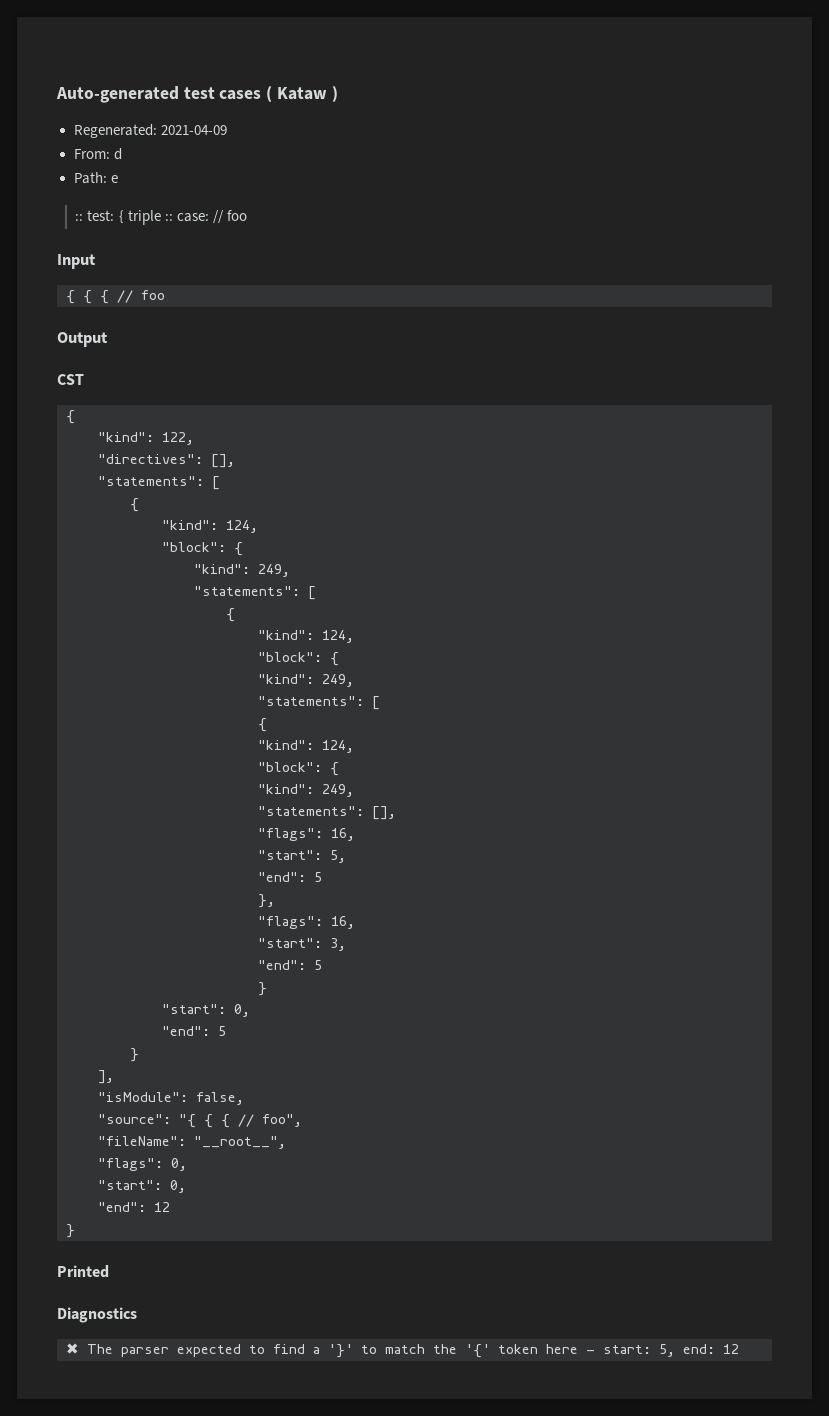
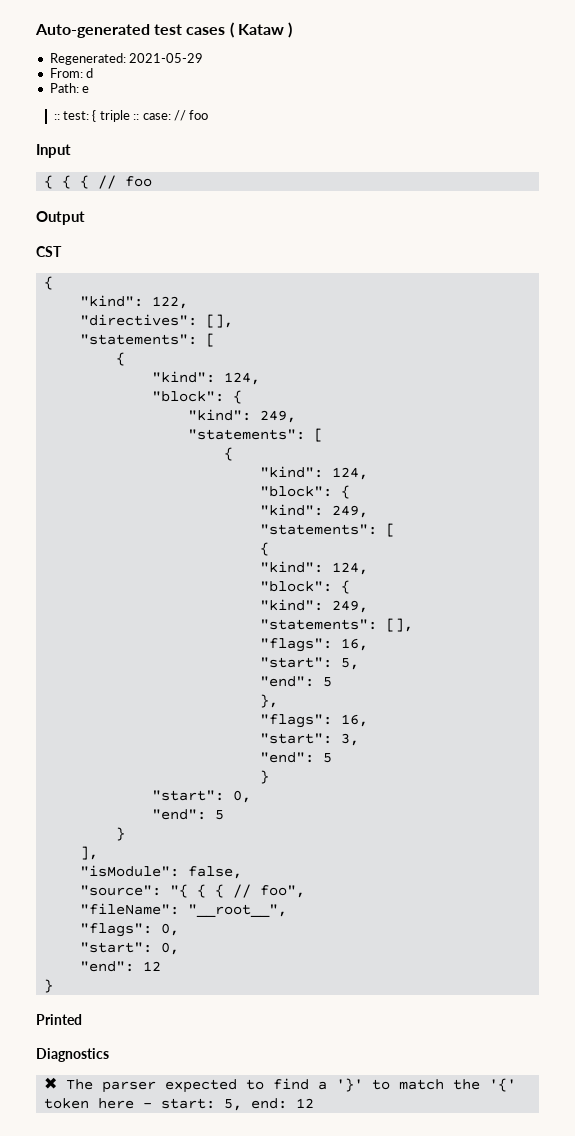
- Regenerated: 2021-04-09
+ Regenerated: 2021-05-29

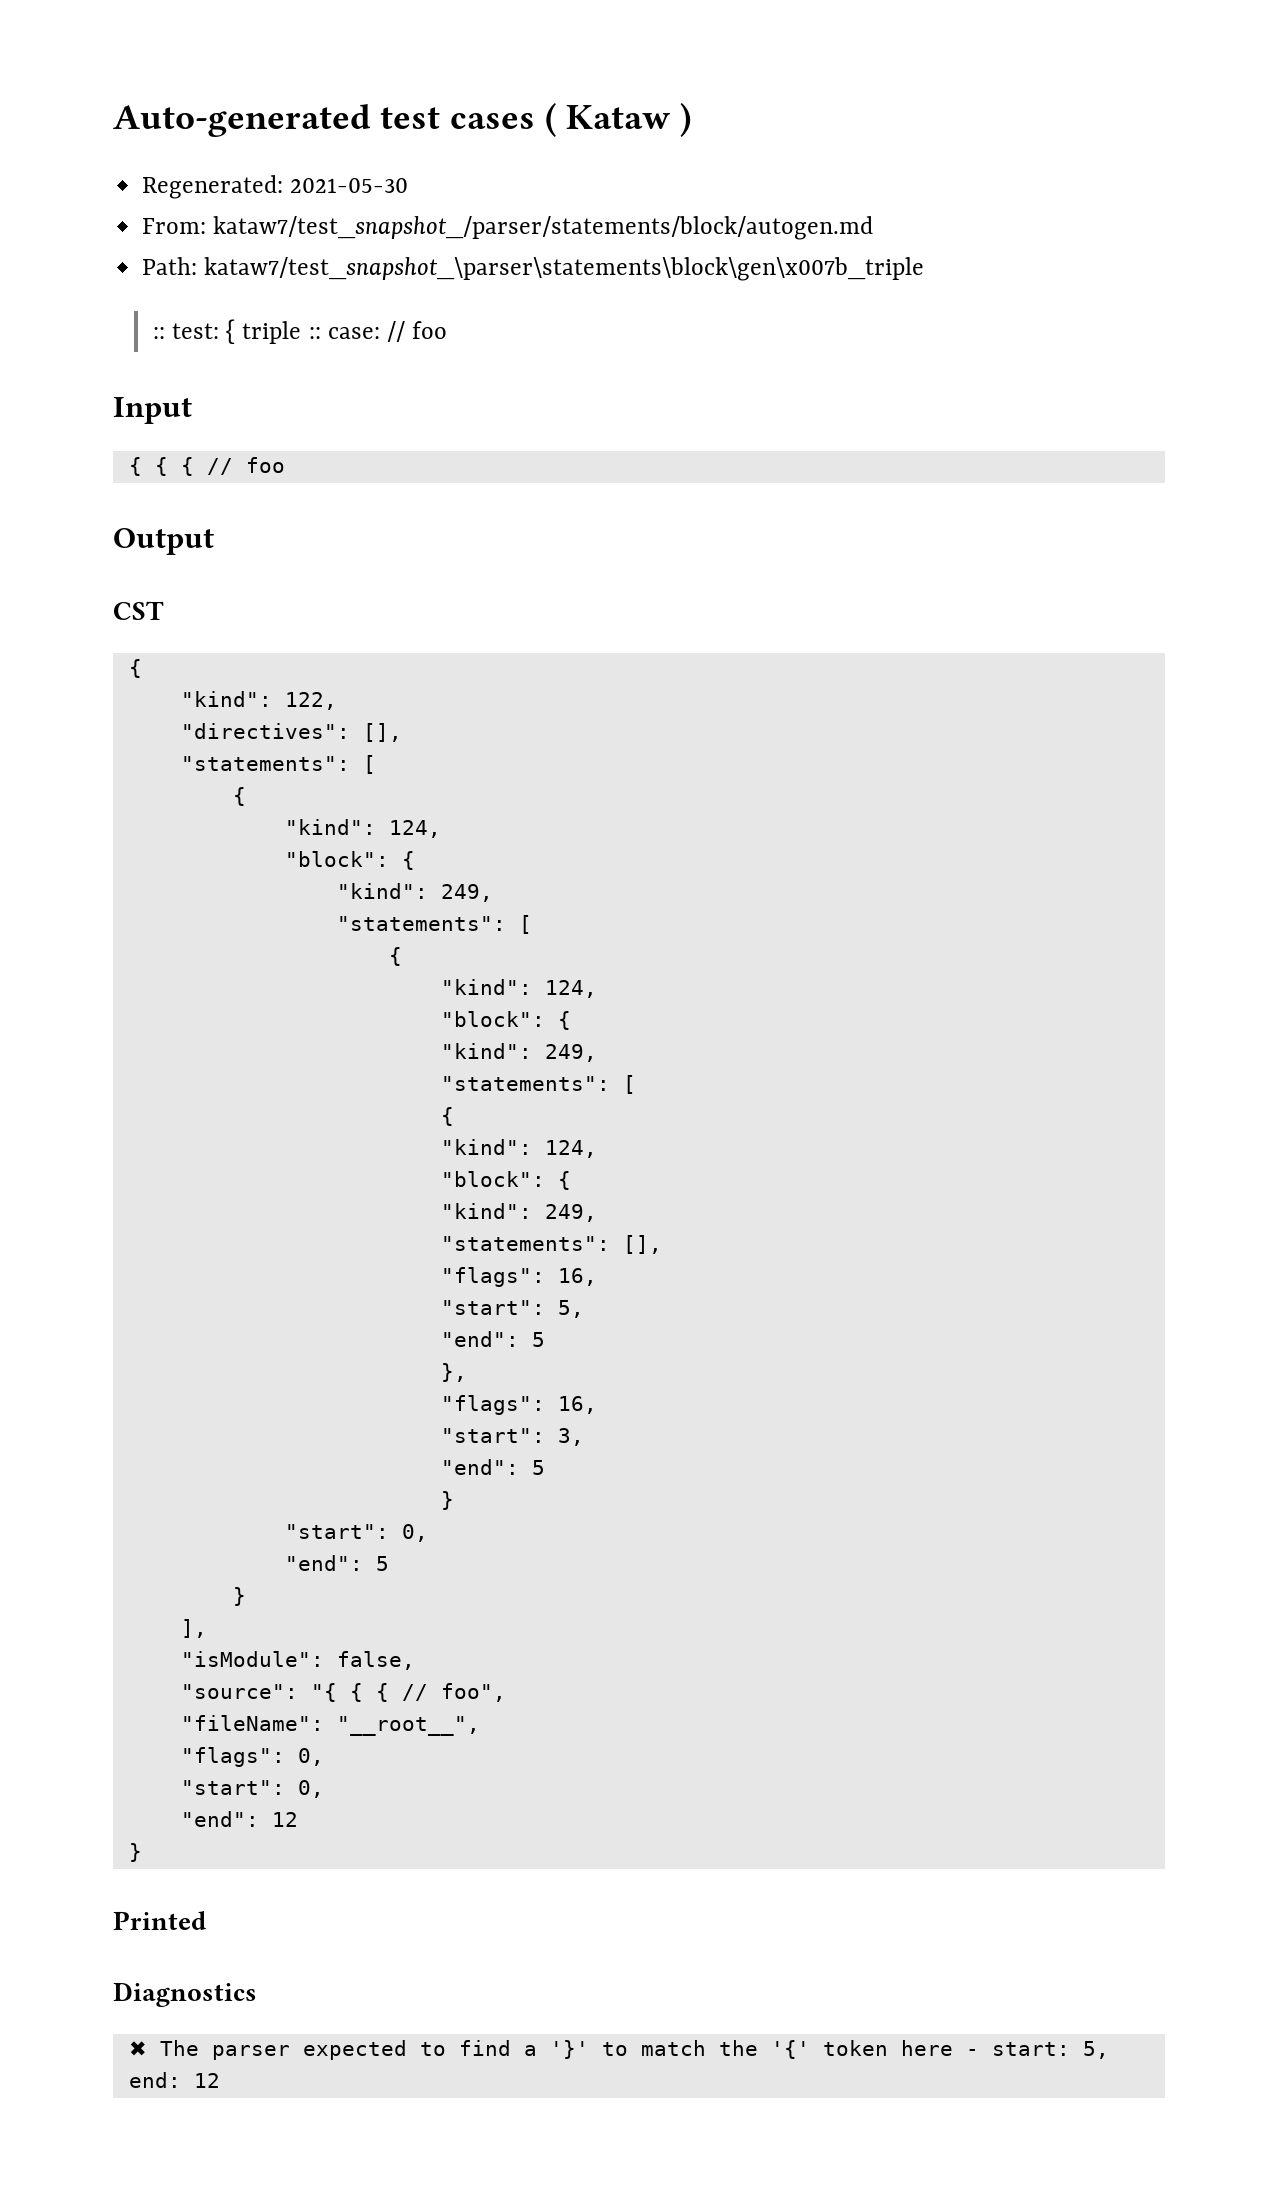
- Regenerated: 2021-05-29
+ Regenerated: 2021-05-30
- From: d
+ From: kataw7/test_snapshot_/parser/statements/block/autogen.md
- Path: e
+ Path: kataw7/test_snapshot_\parser\statements\block\gen\x007b_triple

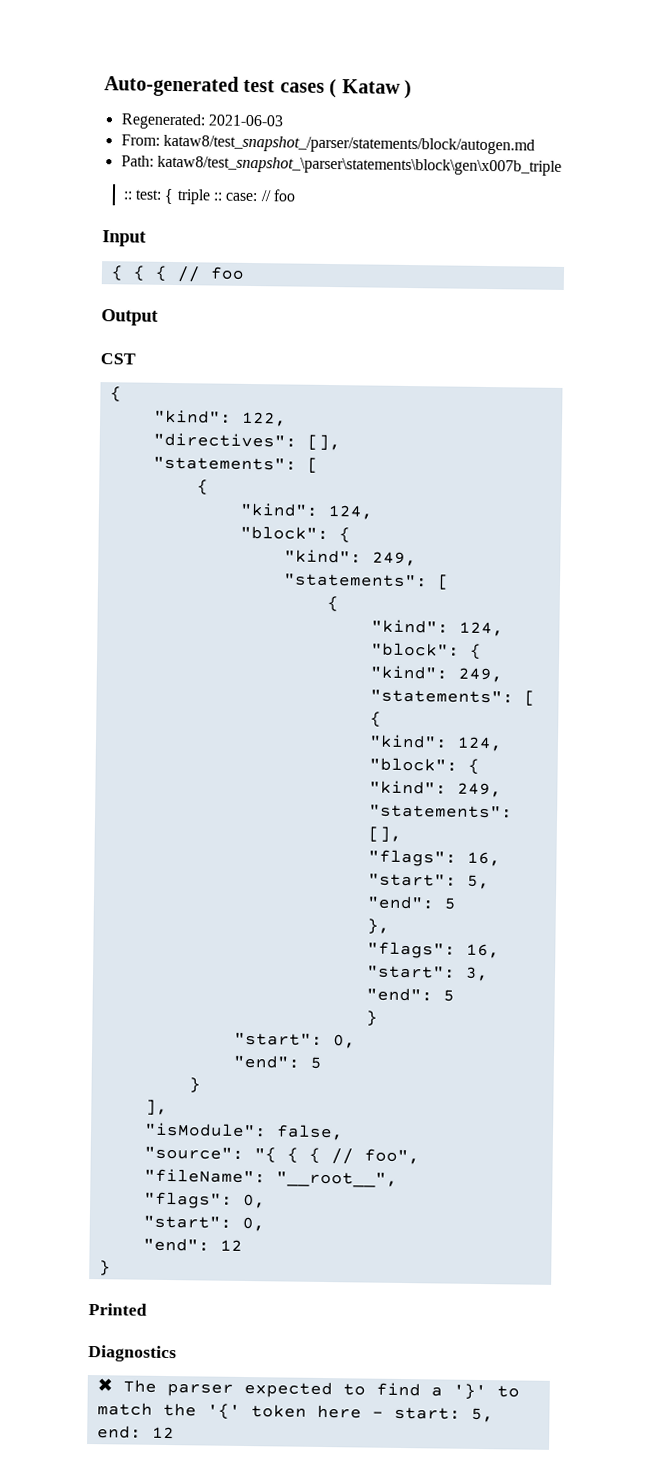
- Regenerated: 2021-05-30
+ Regenerated: 2021-06-03
- From: kataw7/test_snapshot_/parser/statements/block/autogen.md
+ From: kataw8/test_snapshot_/parser/statements/block/autogen.md
- Path: kataw7/test_snapshot_\parser\statements\block\gen\x007b_triple
+ Path: kataw8/test_snapshot_\parser\statements\block\gen\x007b_triple

